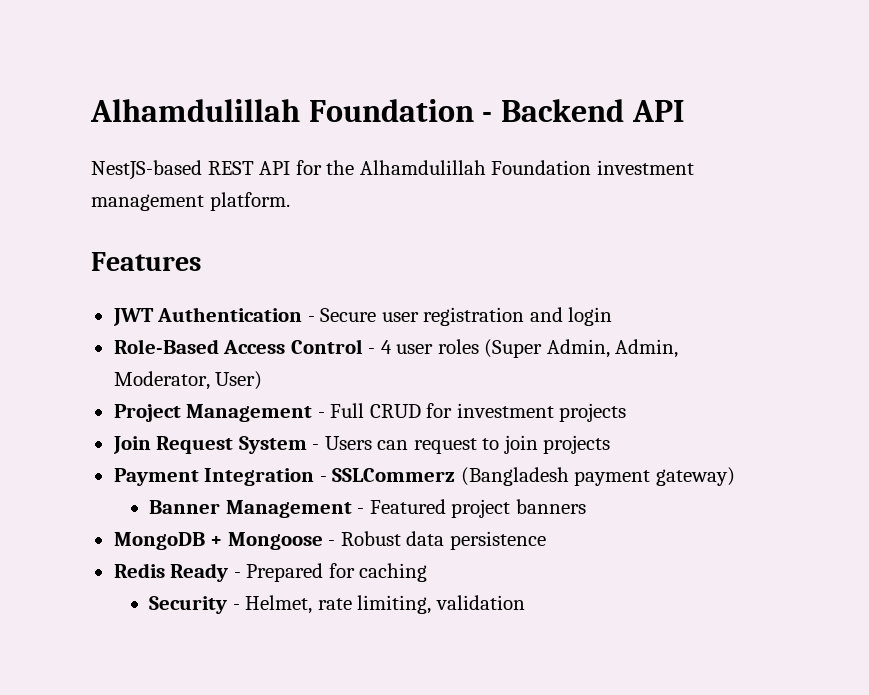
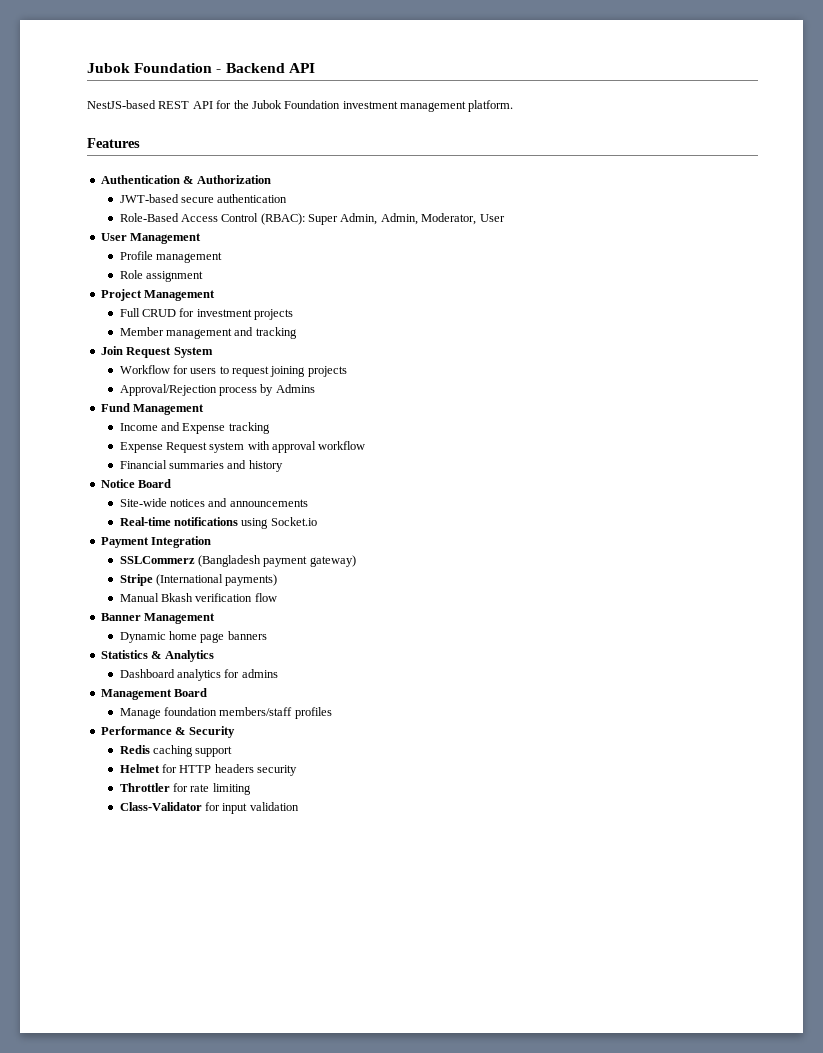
- Alhamdulillah Foundation - Backend API
+ Jubok Foundation - Backend API
- NestJS-based REST API for the Alhamdulillah Foundation investment management platform.
+ NestJS-based REST API for the Jubok Foundation investment management platform.
- JWT Authentication - Secure user registration and login
- Role-Based Access Control - 4 user roles (Super Admin, Admin, Moderator, User)
+ Authentication & Authorization
+ JWT-based secure authentication
+ Role-Based Access Control (RBAC): Super Admin, Admin, Moderator, User
+ User Management
+ Profile management
+ Role assignment
- Project Management - Full CRUD for investment projects
+ Project Management
+ Full CRUD for investment projects
+ Member management and tracking
- Join Request System - Users can request to join projects
+ Join Request System
+ Workflow for users to request joining projects
+ Approval/Rejection process by Admins
+ Fund Management
+ Income and Expense tracking
+ Expense Request system with approval workflow
+ Financial summaries and history
+ Notice Board
+ Site-wide notices and announcements
+ Real-time notifications using Socket.io
- Payment Integration - SSLCommerz (Bangladesh payment gateway)
+ Payment Integration
+ SSLCommerz (Bangladesh payment gateway)
- Banner Management - Featured project banners
- MongoDB + Mongoose - Robust data persistence
- Redis Ready - Prepared for caching
- Security - Helmet, rate limiting, validation
+ Stripe (International payments)
+ Manual Bkash verification flow
+ Banner Management
+ Dynamic home page banners
+ Statistics & Analytics
+ Dashboard analytics for admins
+ Management Board
+ Manage foundation members/staff profiles
+ Performance & Security
+ Redis caching support
+ Helmet for HTTP headers security
+ Throttler for rate limiting
+ Class-Validator for input validation

